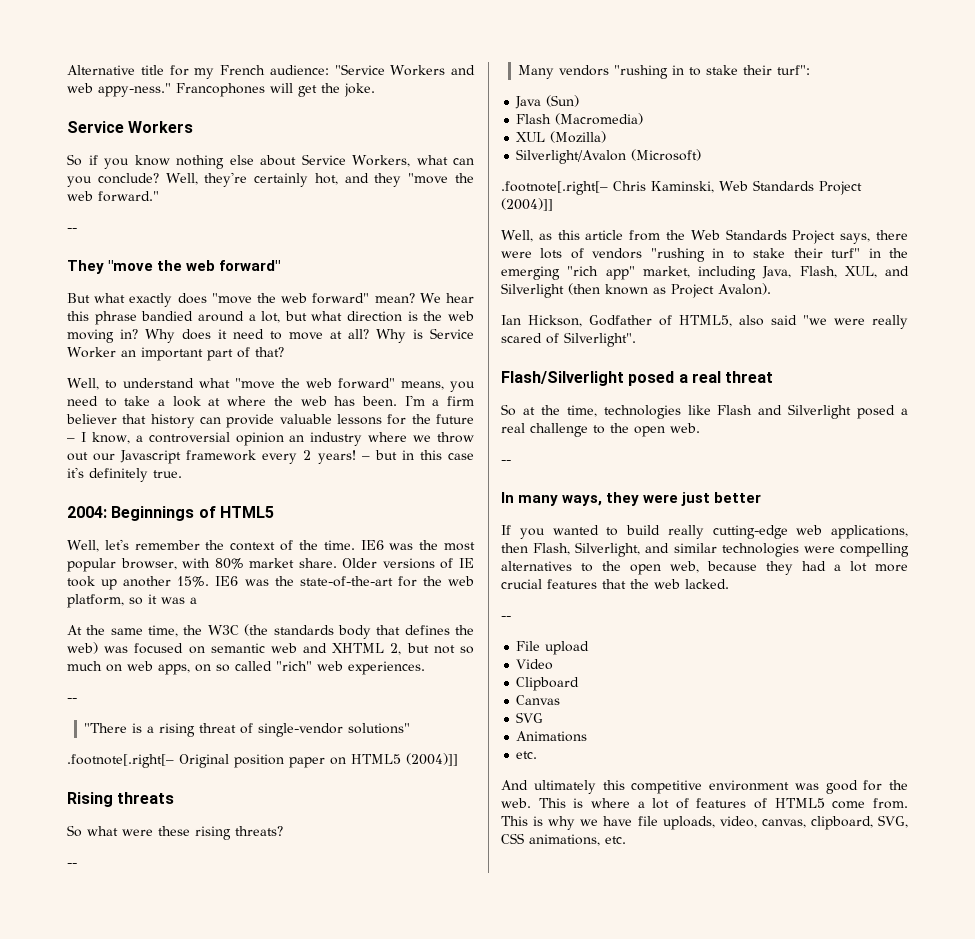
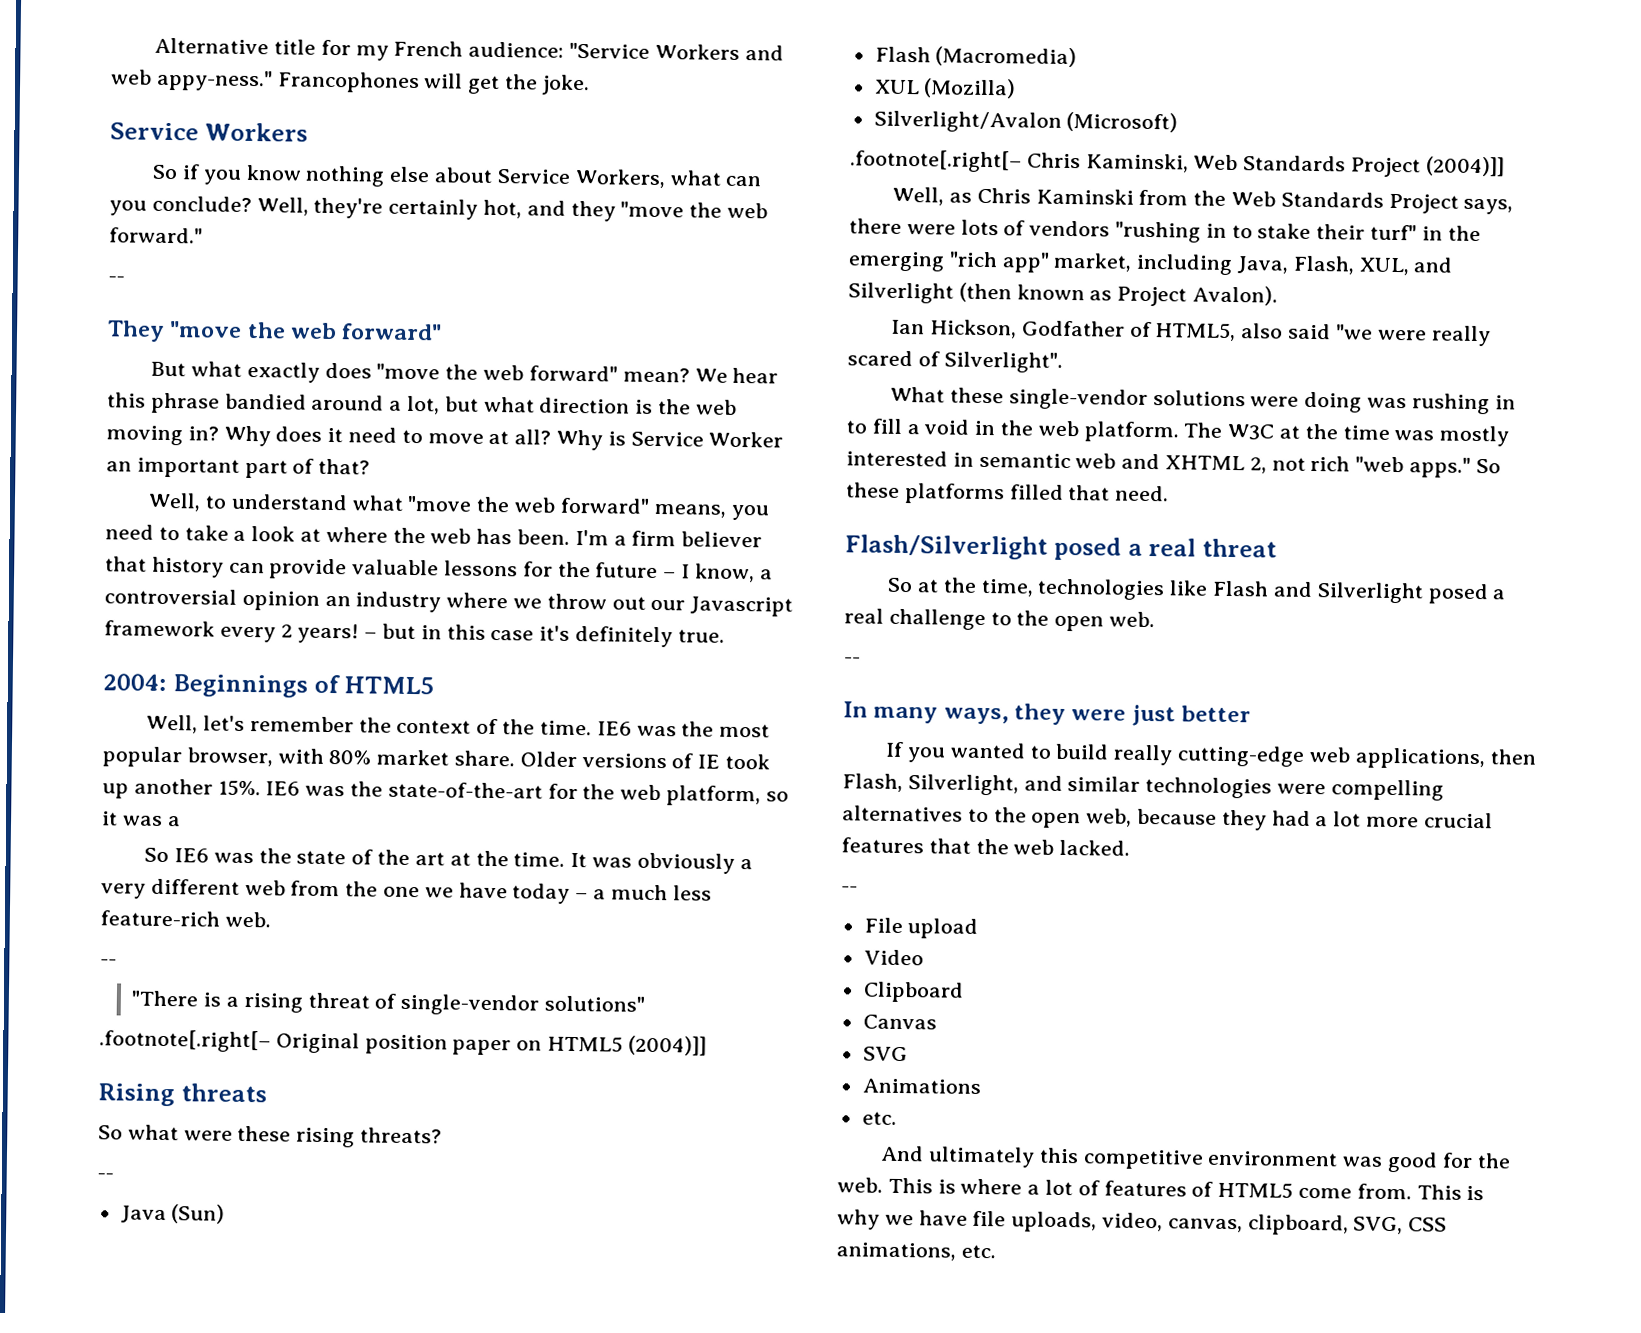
- At the same time, the W3C (the standards body that defines the web) was focused on semantic web and XHTML 2, but not so much on web apps, on so called "rich" web experiences.
+ So IE6 was the state of the art at the time. It was obviously a very different web from the one we have today – a much less feature-rich web.
- Many vendors "rushing in to stake their turf":
- Well, as this article from the Web Standards Project says, there were lots of vendors "rushing in to stake their turf" in the emerging "rich app" market, including Java, Flash, XUL, and Silverlight (then known as Project Avalon).
+ Well, as Chris Kaminski from the Web Standards Project says, there were lots of vendors "rushing in to stake their turf" in the emerging "rich app" market, including Java, Flash, XUL, and Silverlight (then known as Project Avalon).
+ What these single-vendor solutions were doing was rushing in to fill a void in the web platform. The W3C at the time was mostly interested in semantic web and XHTML 2, not rich "web apps." So these platforms filled that need.

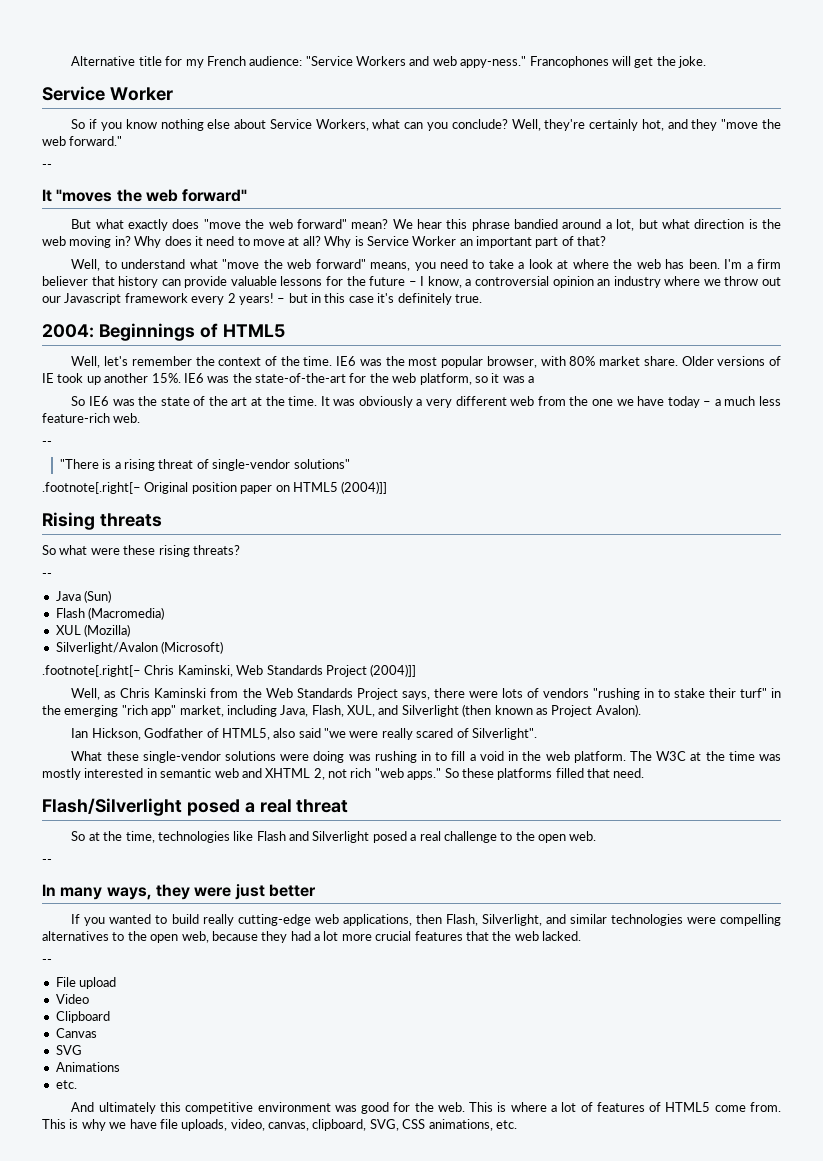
  Francophones will get the joke.
- Service Workers
+ Service Worker
- They "move the web forward"
+ It "moves the web forward"

